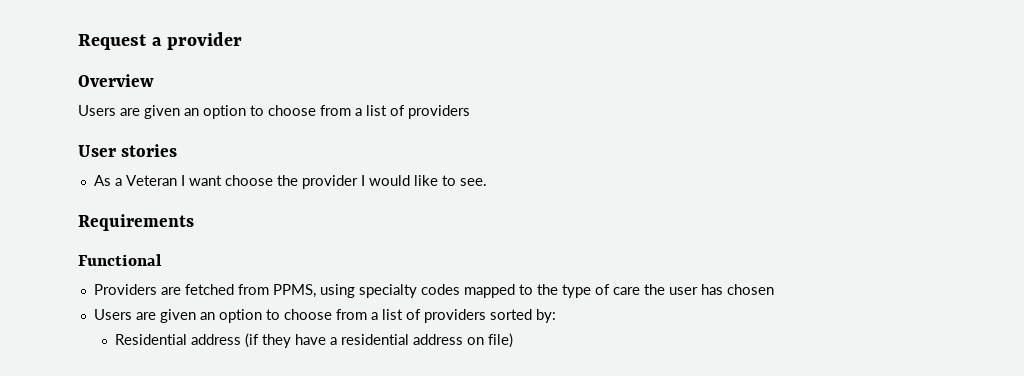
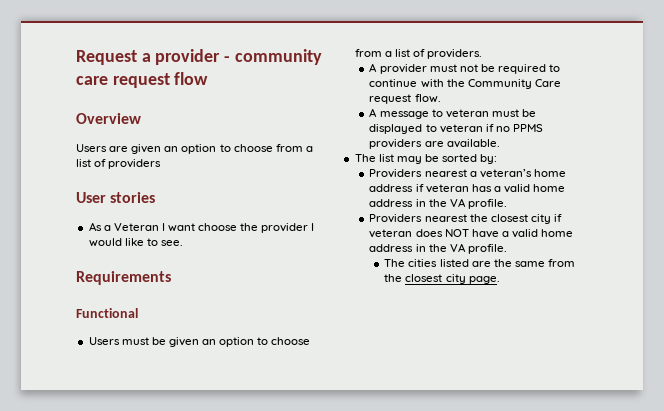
- Request a provider
+ Request a provider - community care request flow
- Providers are fetched from PPMS, using specialty codes mapped to the type of care the user has chosen
- Users are given an option to choose from a list of providers sorted by:
- Residential address (if they have a residential address on file)
+ Users must be given an option to choose from a list of providers.
+ A provider must not be required to continue with the Community Care request flow.
+ A message to veteran must be displayed to veteran if no PPMS providers are available.
+ The list may be sorted by:
+ Providers nearest a veteran’s home address if veteran has a valid home address in the VA profile.
+ Providers nearest the closest city if veteran does NOT have a valid home address in the VA profile.
+ The cities listed are the same from the closest city page.

